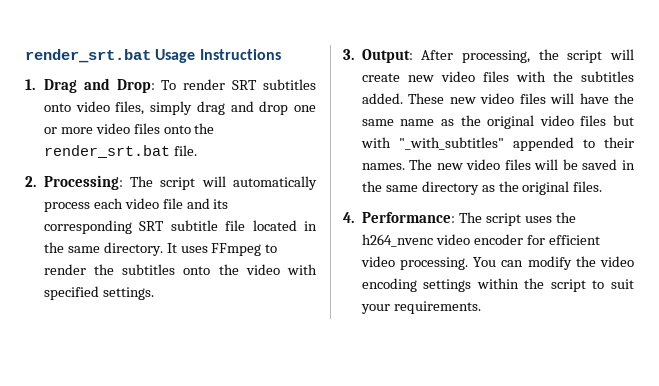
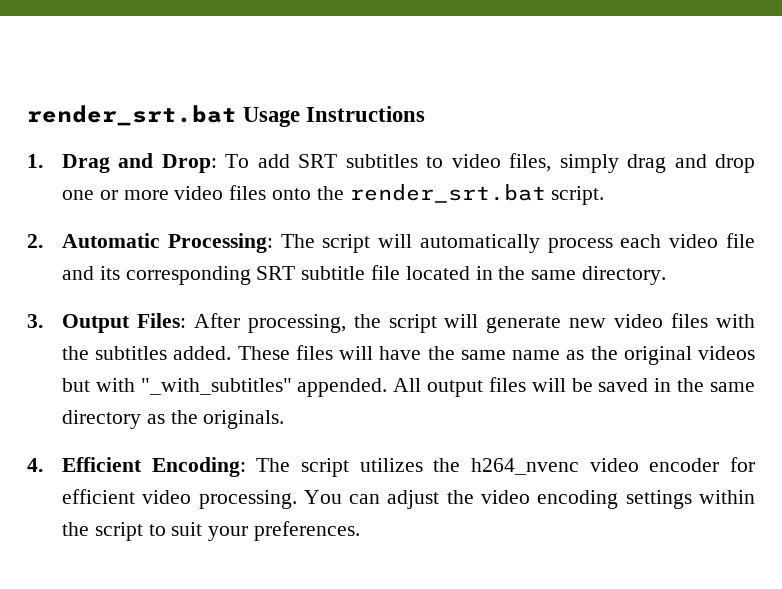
- 1. Drag and Drop: To render SRT subtitles onto video files, simply drag and drop one or more video files onto the render_srt.bat file.
+ 1. Drag and Drop: To add SRT subtitles to video files, simply drag and drop one or more video files onto the render_srt.bat script.
- 2. Processing: The script will automatically process each video file and its corresponding SRT subtitle file located in the same directory. It uses FFmpeg to render the subtitles onto the video with specified settings.
+ 2. Automatic Processing: The script will automatically process each video file and its corresponding SRT subtitle file located in the same directory.
- 3. Output: After processing, the script will create new video files with the subtitles added.
+ 3. Output Files: After processing, the script will generate new video files with the subtitles added.
- These new video files will have the same name as the original video files but with "_with_subtitles" appended to their names. The new video files will be saved in the same directory as the original files.
+ These files will have the same name as the original videos but with "_with_subtitles" appended. All output files will be saved in the same directory as the originals.
- 4. Performance: The script uses the h264_nvenc video encoder for efficient video processing.
+ 4. Efficient Encoding: The script utilizes the h264_nvenc video encoder for efficient video processing.
- You can modify the video encoding settings within the script to suit your requirements.
+ You can adjust the video encoding settings within the script to suit your preferences.

